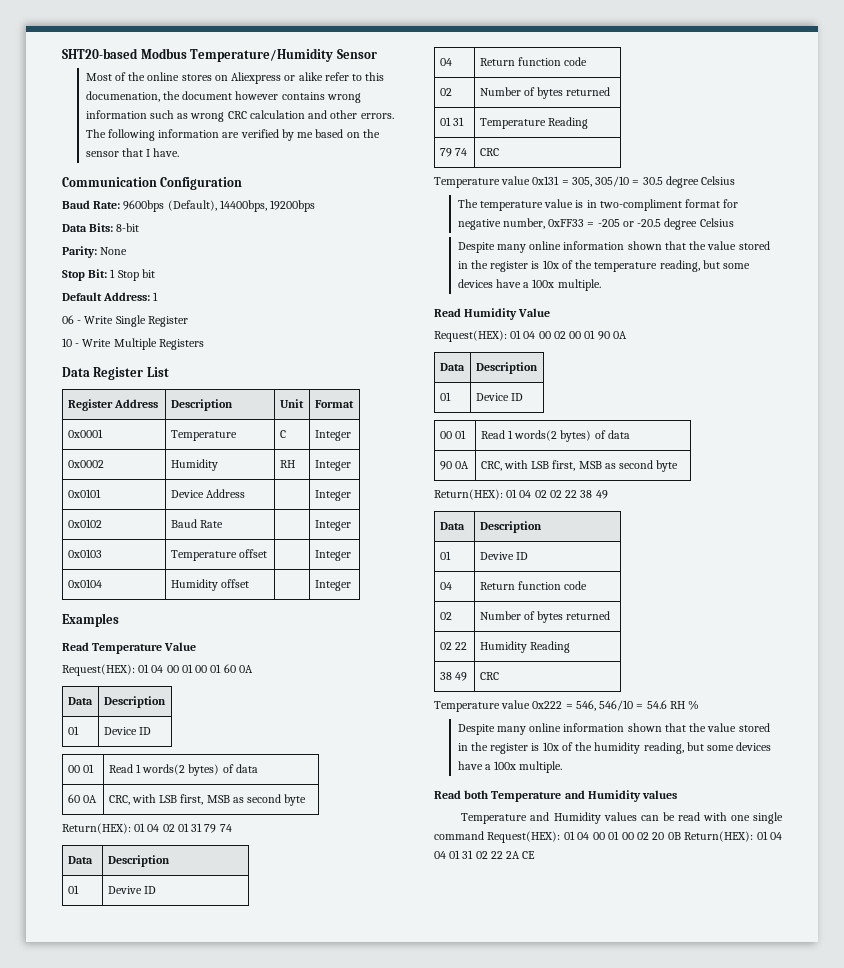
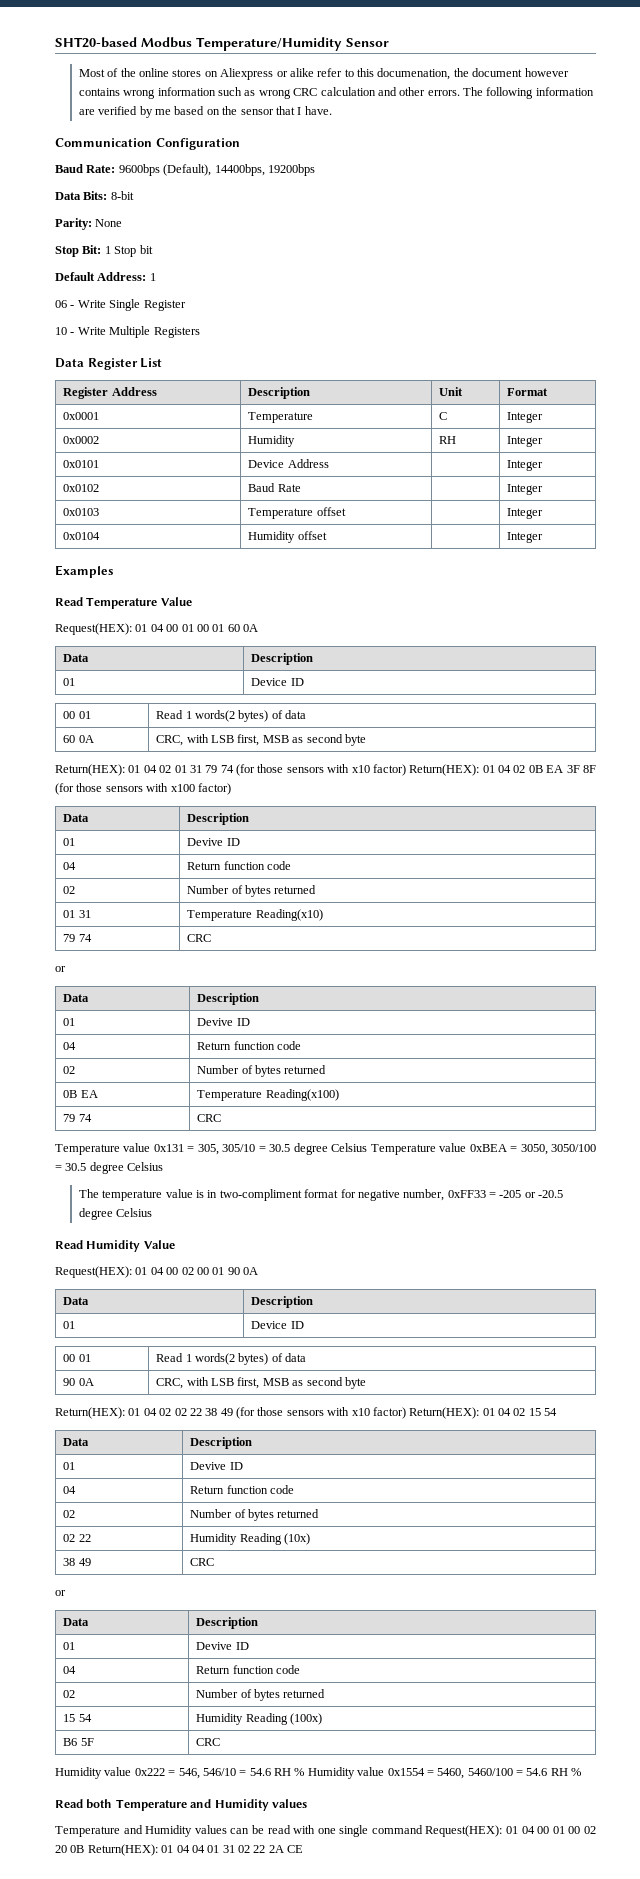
- Return(HEX): 01 04 02 01 31 79 74
+ Return(HEX): 01 04 02 01 31 79 74 (for those sensors with x10 factor) Return(HEX): 01 04 02 0B EA 3F 8F (for those sensors with x100 factor)
- 01 31 | Temperature Reading
+ 01 31 | Temperature Reading(x10)
+ 79 74 | CRC
+ or
+ Data | Description
+ 01 | Devive ID
+ 04 | Return function code
+ 02 | Number of bytes returned
+ 0B EA | Temperature Reading(x100)
- Temperature value 0x131 = 305, 305/10 = 30.5 degree Celsius
+ Temperature value 0x131 = 305, 305/10 = 30.5 degree Celsius Temperature value 0xBEA = 3050, 3050/100 = 30.5 degree Celsius
- Despite many online information shown that the value stored in the register is 10x of the temperature reading, but some devices have a 100x multiple.
- Return(HEX): 01 04 02 02 22 38 49
+ Return(HEX): 01 04 02 02 22 38 49 (for those sensors with x10 factor) Return(HEX): 01 04 02 15 54
- 02 22 | Humidity Reading
+ 02 22 | Humidity Reading (10x)
  38 49 | CRC
- Temperature value 0x222 = 546, 546/10 = 54.6 RH %
- Despite many online information shown that the value stored in the register is 10x of the humidity reading, but some devices have a 100x multiple.
+ or
+ Data | Description
+ 01 | Devive ID
+ 04 | Return function code
+ 02 | Number of bytes returned
+ 15 54 | Humidity Reading (100x)
+ B6 5F | CRC
+ Humidity value 0x222 = 546, 546/10 = 54.6 RH % Humidity value 0x1554 = 5460, 5460/100 = 54.6 RH %

